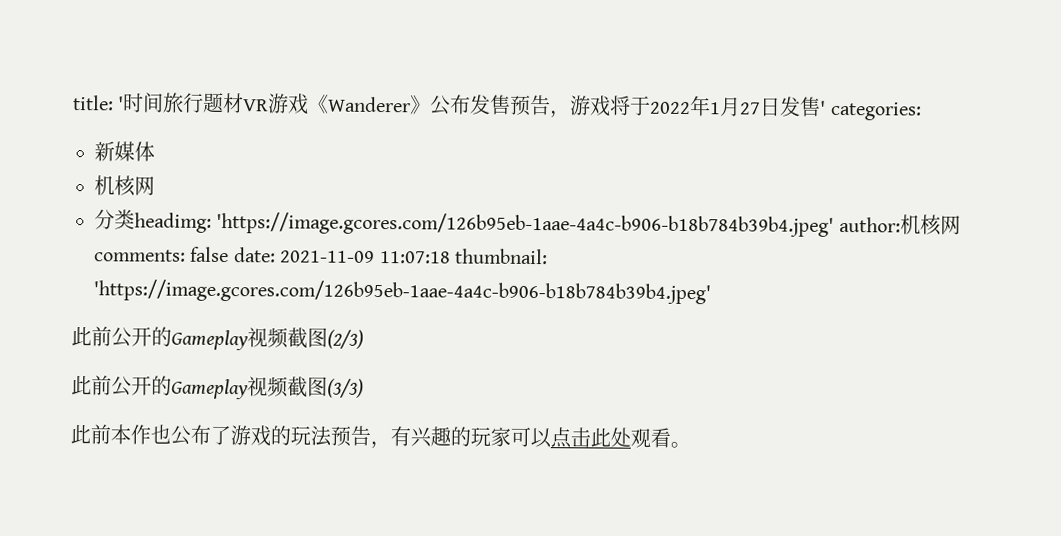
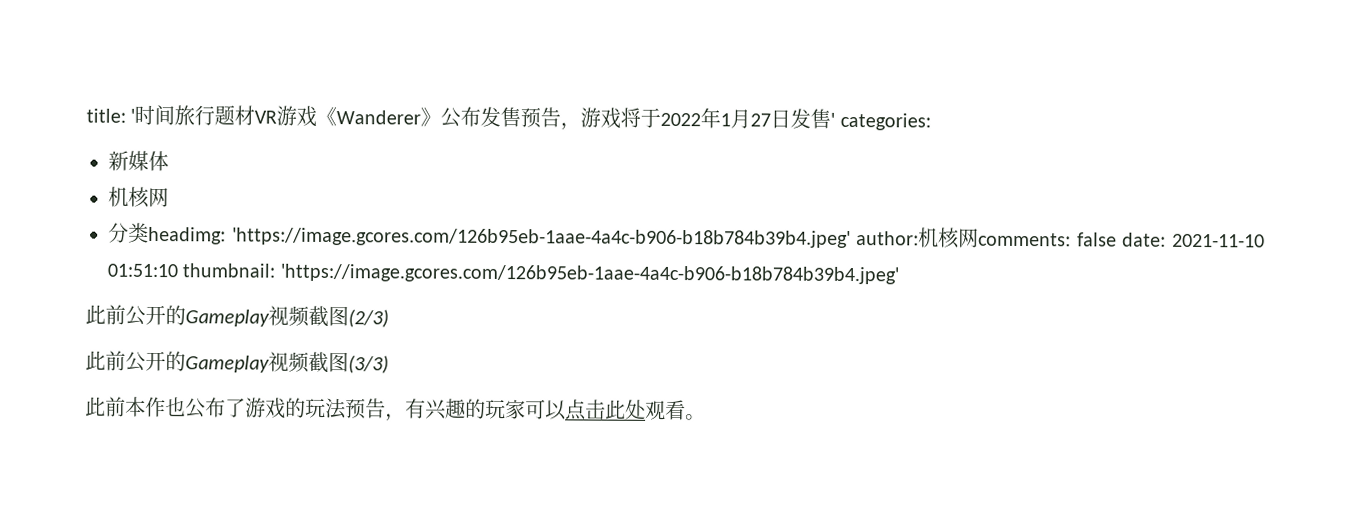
- 分类headimg: 'https://image.gcores.com/126b95eb-1aae-4a4c-b906-b18b784b39b4.jpeg' author:机核网comments: false date: 2021-11-09 11:07:18 thumbnail: 'https://image.gcores.com/126b95eb-1aae-4a4c-b906-b18b784b39b4.jpeg'
+ 分类headimg: 'https://image.gcores.com/126b95eb-1aae-4a4c-b906-b18b784b39b4.jpeg' author:机核网comments: false date: 2021-11-10 01:51:10 thumbnail: 'https://image.gcores.com/126b95eb-1aae-4a4c-b906-b18b784b39b4.jpeg'

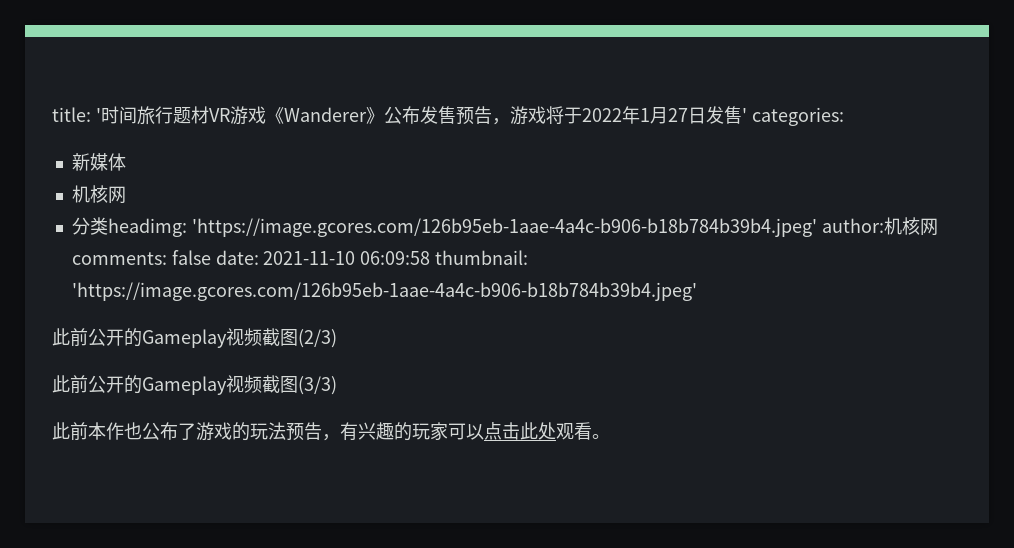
- 分类headimg: 'https://image.gcores.com/126b95eb-1aae-4a4c-b906-b18b784b39b4.jpeg' author:机核网comments: false date: 2021-11-10 01:51:10 thumbnail: 'https://image.gcores.com/126b95eb-1aae-4a4c-b906-b18b784b39b4.jpeg'
+ 分类headimg: 'https://image.gcores.com/126b95eb-1aae-4a4c-b906-b18b784b39b4.jpeg' author:机核网comments: false date: 2021-11-10 06:09:58 thumbnail: 'https://image.gcores.com/126b95eb-1aae-4a4c-b906-b18b784b39b4.jpeg'

